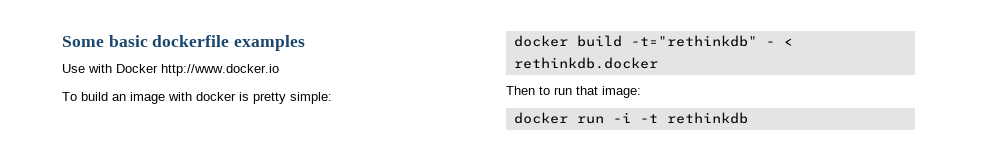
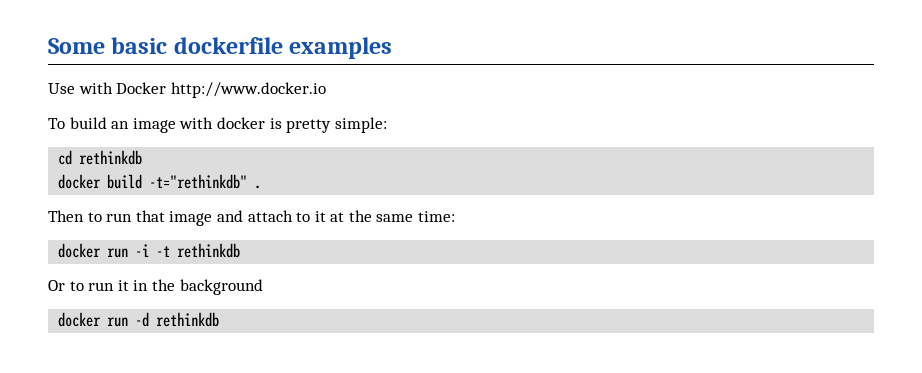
+ cd rethinkdb
- docker build -t="rethinkdb" - < rethinkdb.docker
+ docker build -t="rethinkdb" .
- Then to run that image:
+ Then to run that image and attach to it at the same time:
+ Or to run it in the background
+ docker run -d rethinkdb

